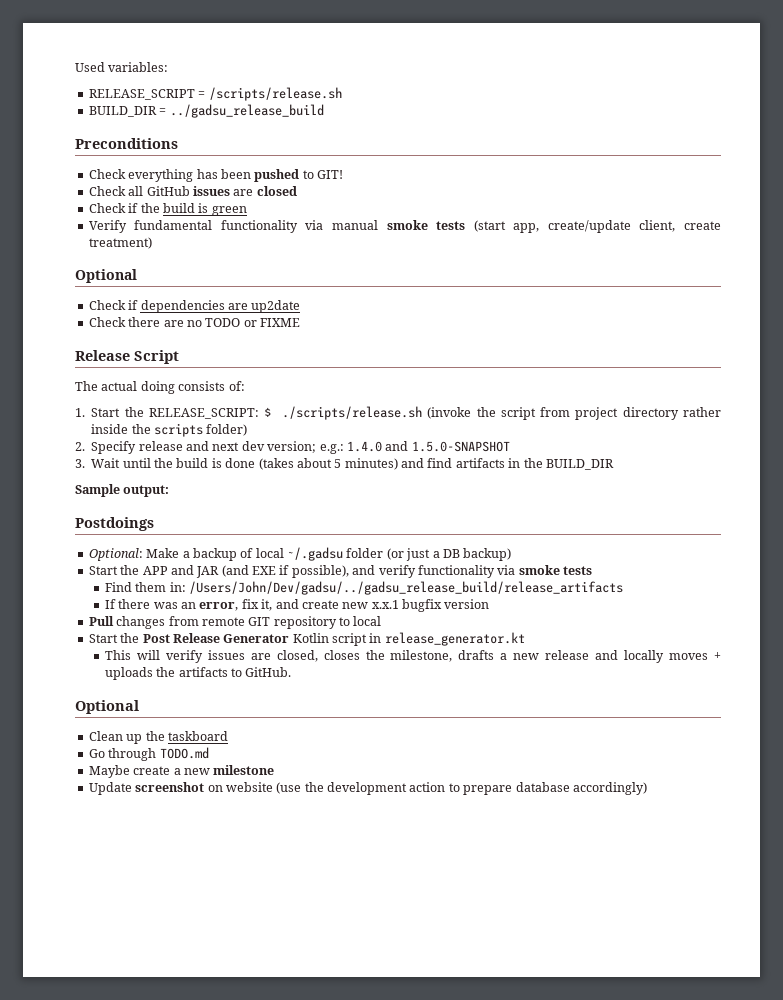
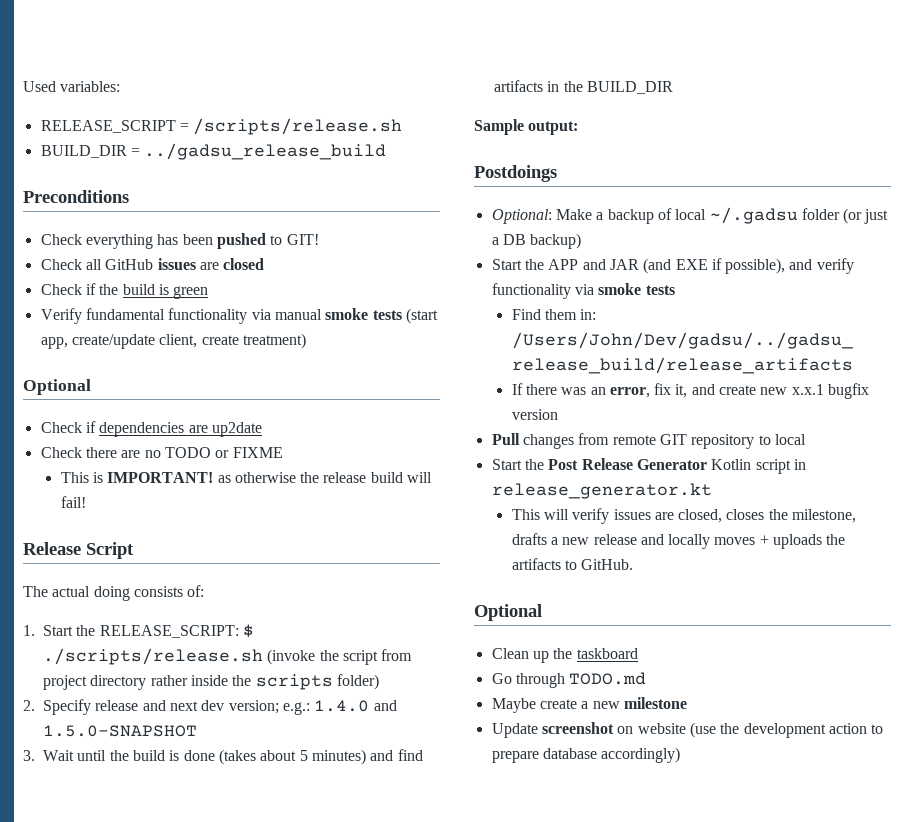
+ This is IMPORTANT! as otherwise the release build will fail!

